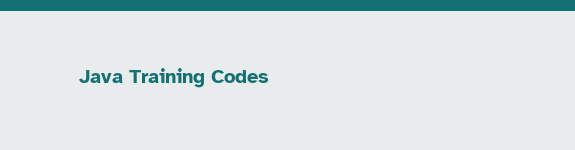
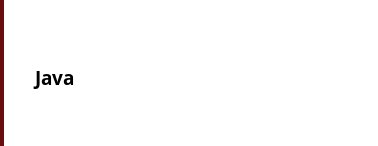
- Java Training Codes
+ Java

